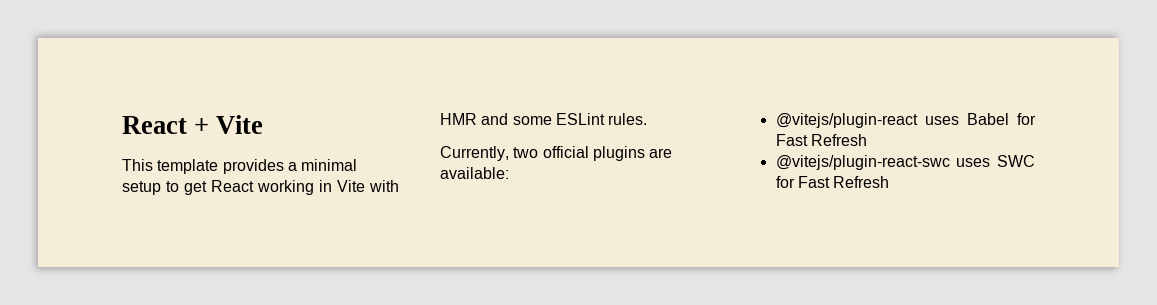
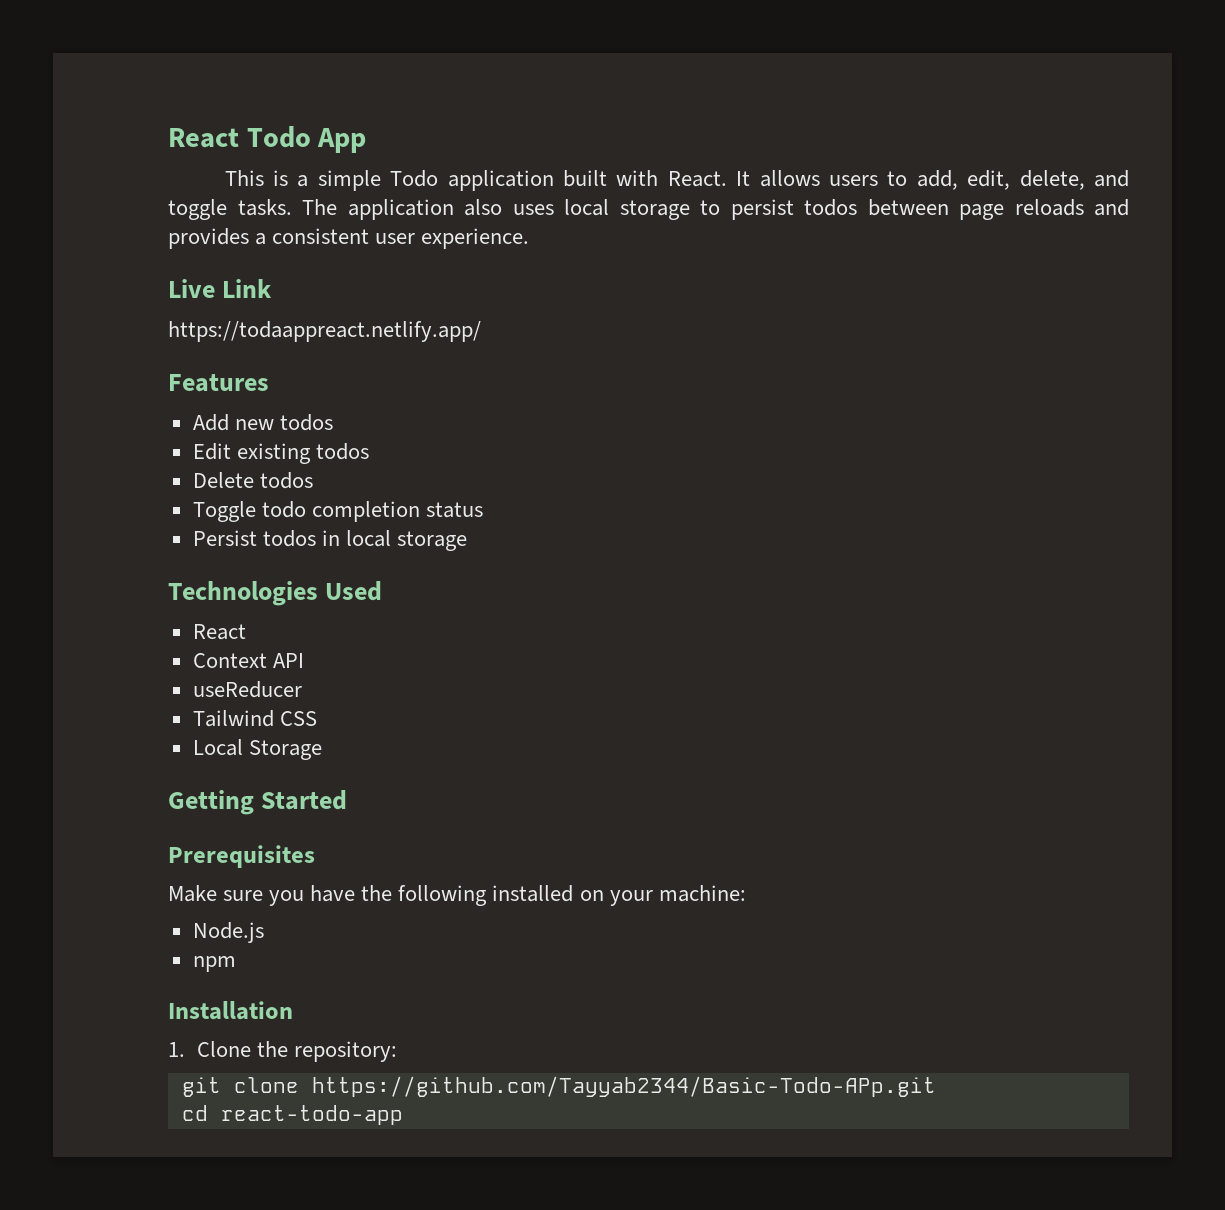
- React + Vite
+ React Todo App
- This template provides a minimal setup to get React working in Vite with HMR and some ESLint rules.
- Currently, two official plugins are available:
- @vitejs/plugin-react uses Babel for Fast Refresh
- @vitejs/plugin-react-swc uses SWC for Fast Refresh
+ This is a simple Todo application built with React. It allows users to add, edit, delete, and toggle tasks. The application also uses local storage to persist todos between page reloads and provides a consistent user experience.
+ Live Link
+ https://todaappreact.netlify.app/
+ Features
+ Add new todos
+ Edit existing todos
+ Delete todos
+ Toggle todo completion status
+ Persist todos in local storage
+ Technologies Used
+ React
+ Context API
+ useReducer
+ Tailwind CSS
+ Local Storage
+ Getting Started
+ Prerequisites
+ Make sure you have the following installed on your machine:
+ Node.js
+ npm
+ Installation
+ 1. Clone the repository:
+ git clone https://github.com/Tayyab2344/Basic-Todo-APp.git
+ cd react-todo-app

